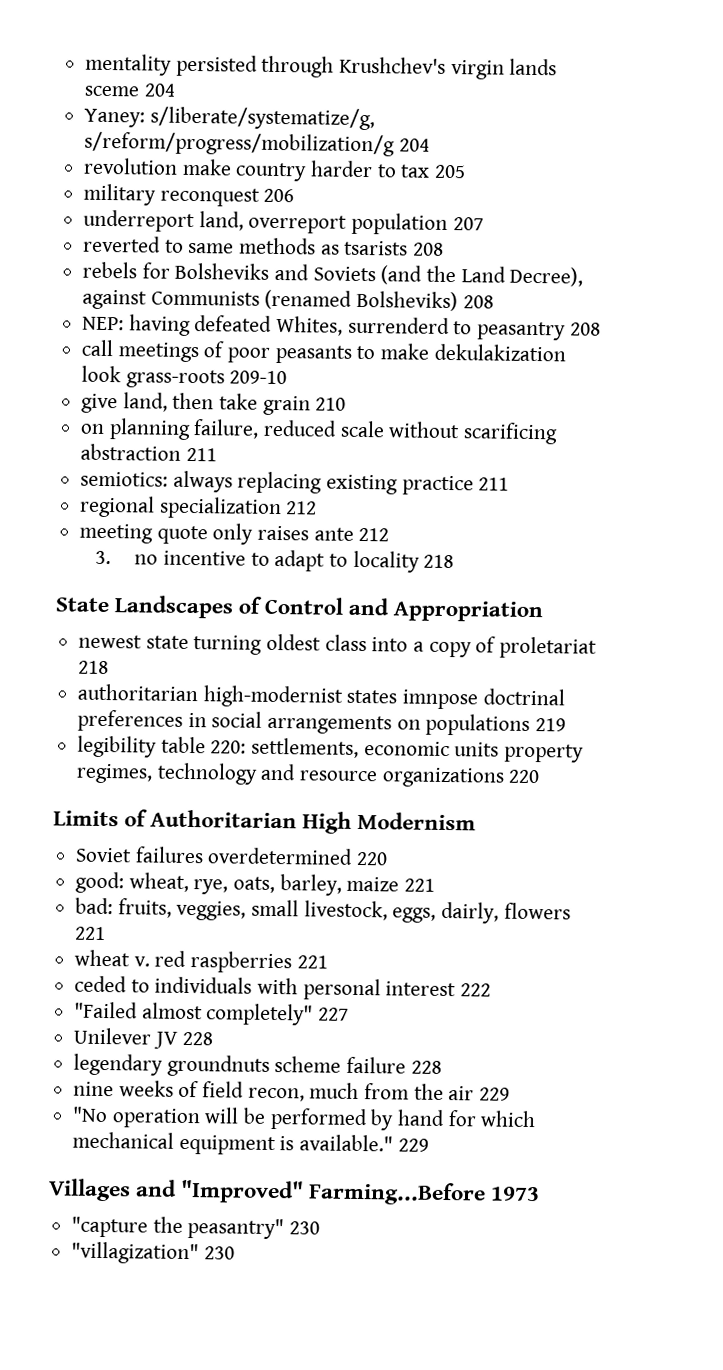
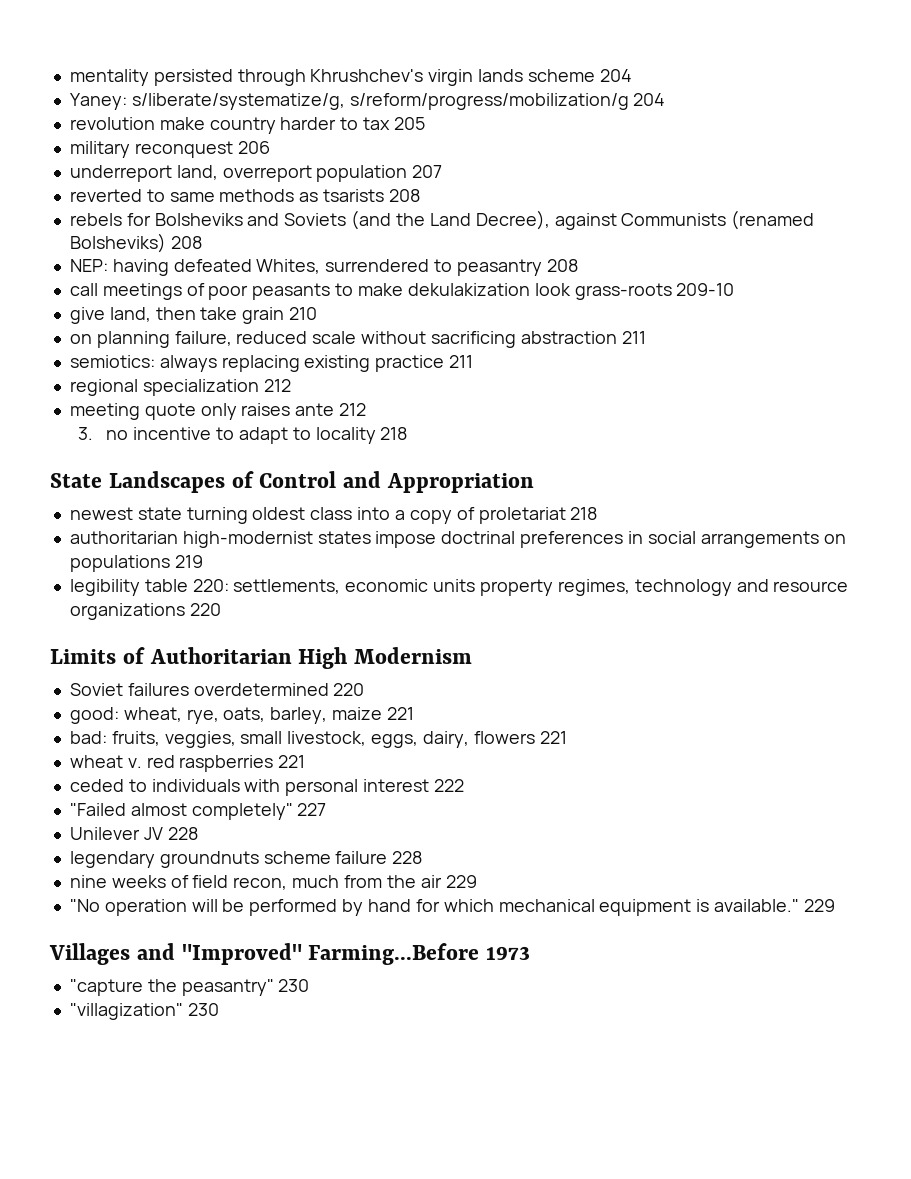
- mentality persisted through Krushchev's virgin lands sceme 204
+ mentality persisted through Khrushchev's virgin lands scheme 204
- NEP: having defeated Whites, surrenderd to peasantry 208
+ NEP: having defeated Whites, surrendered to peasantry 208
- on planning failure, reduced scale without scarificing abstraction 211
+ on planning failure, reduced scale without sacrificing abstraction 211
- authoritarian high-modernist states imnpose doctrinal preferences in social arrangements on populations 219
+ authoritarian high-modernist states impose doctrinal preferences in social arrangements on populations 219
- bad: fruits, veggies, small livestock, eggs, dairly, flowers 221
+ bad: fruits, veggies, small livestock, eggs, dairy, flowers 221

